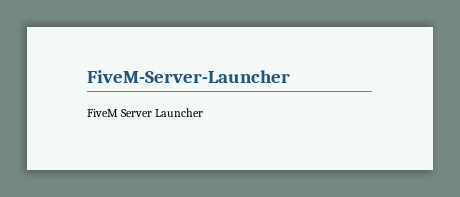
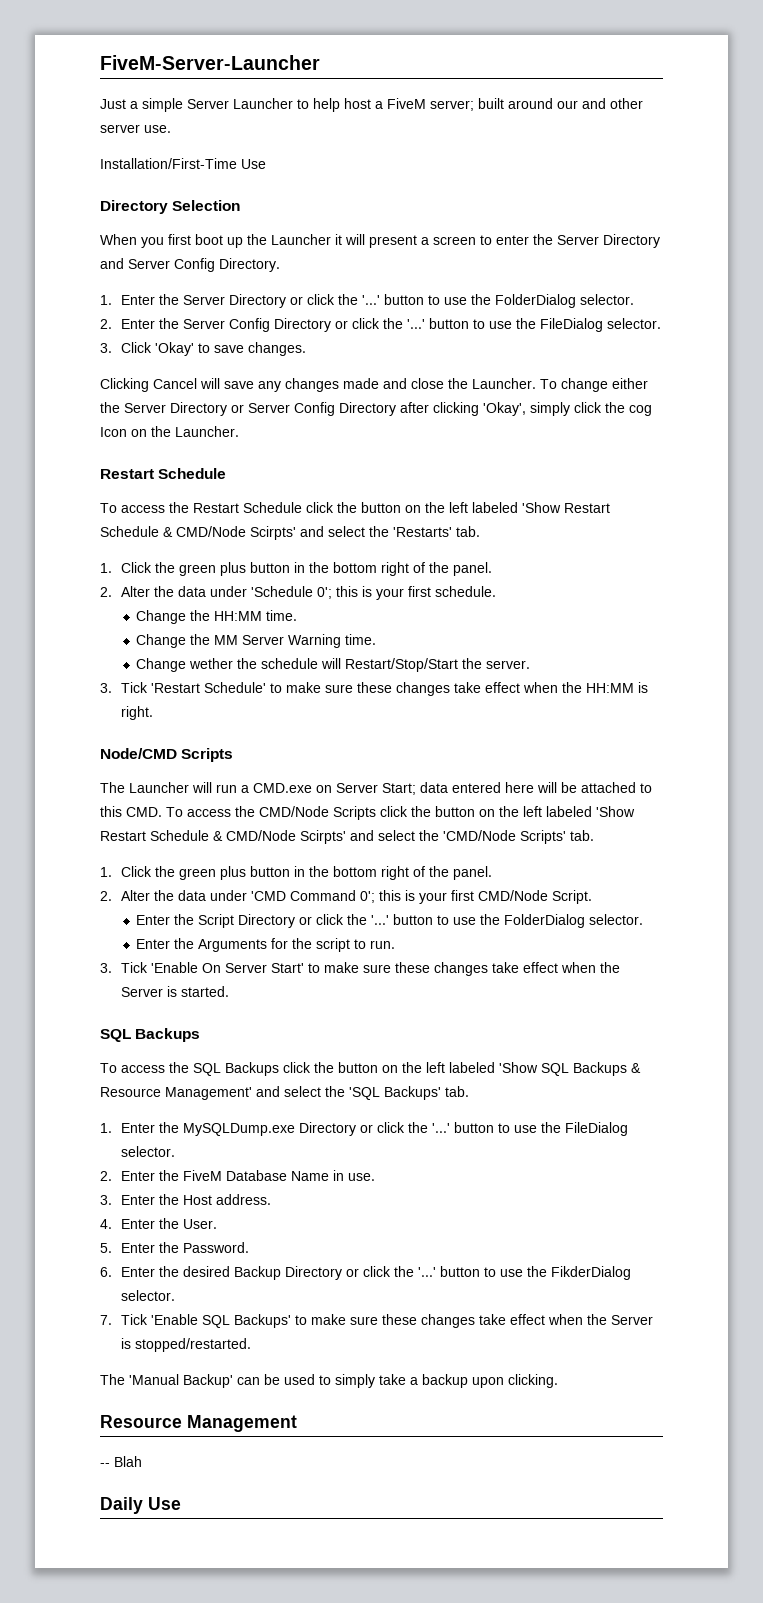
- FiveM Server Launcher
+ Just a simple Server Launcher to help host a FiveM server; built around our and other server use.
+ Installation/First-Time Use
+ Directory Selection
+ When you first boot up the Launcher it will present a screen to enter the Server Directory and Server Config Directory.
+ 1. Enter the Server Directory or click the '...' button to use the FolderDialog selector.
+ 2. Enter the Server Config Directory or click the '...' button to use the FileDialog selector.
+ 3. Click 'Okay' to save changes.
+ Clicking Cancel will save any changes made and close the Launcher. To change either the Server Directory or Server Config Directory after clicking 'Okay', simply click the cog Icon on the Launcher.
+ Restart Schedule
+ To access the Restart Schedule click the button on the left labeled 'Show Restart Schedule & CMD/Node Scirpts' and select the 'Restarts' tab.
+ 1. Click the green plus button in the bottom right of the panel.
+ 2. Alter the data under 'Schedule 0'; this is your first schedule.
+ Change the HH:MM time.
+ Change the MM Server Warning time.
+ Change wether the schedule will Restart/Stop/Start the server.
+ 3. Tick 'Restart Schedule' to make sure these changes take effect when the HH:MM is right.
+ Node/CMD Scripts
+ The Launcher will run a CMD.exe on Server Start; data entered here will be attached to this CMD. To access the CMD/Node Scripts click the button on the left labeled 'Show Restart Schedule & CMD/Node Scirpts' and select the 'CMD/Node Scripts' tab.
+ 1. Click the green plus button in the bottom right of the panel.
+ 2. Alter the data under 'CMD Command 0'; this is your first CMD/Node Script.
+ Enter the Script Directory or click the '...' button to use the FolderDialog selector.
+ Enter the Arguments for the script to run.
+ 3. Tick 'Enable On Server Start' to make sure these changes take effect when the Server is started.
+ SQL Backups
+ To access the SQL Backups click the button on the left labeled 'Show SQL Backups & Resource Management' and select the 'SQL Backups' tab.
+ 1. Enter the MySQLDump.exe Directory or click the '...' button to use the FileDialog selector.
+ 2. Enter the FiveM Database Name in use.
+ 3. Enter the Host address.
+ 4. Enter the User.
+ 5. Enter the Password.
+ 6. Enter the desired Backup Directory or click the '...' button to use the FikderDialog selector.
+ 7. Tick 'Enable SQL Backups' to make sure these changes take effect when the Server is stopped/restarted.
+ The 'Manual Backup' can be used to simply take a backup upon clicking.
+ Resource Management
+ -- Blah
+ Daily Use

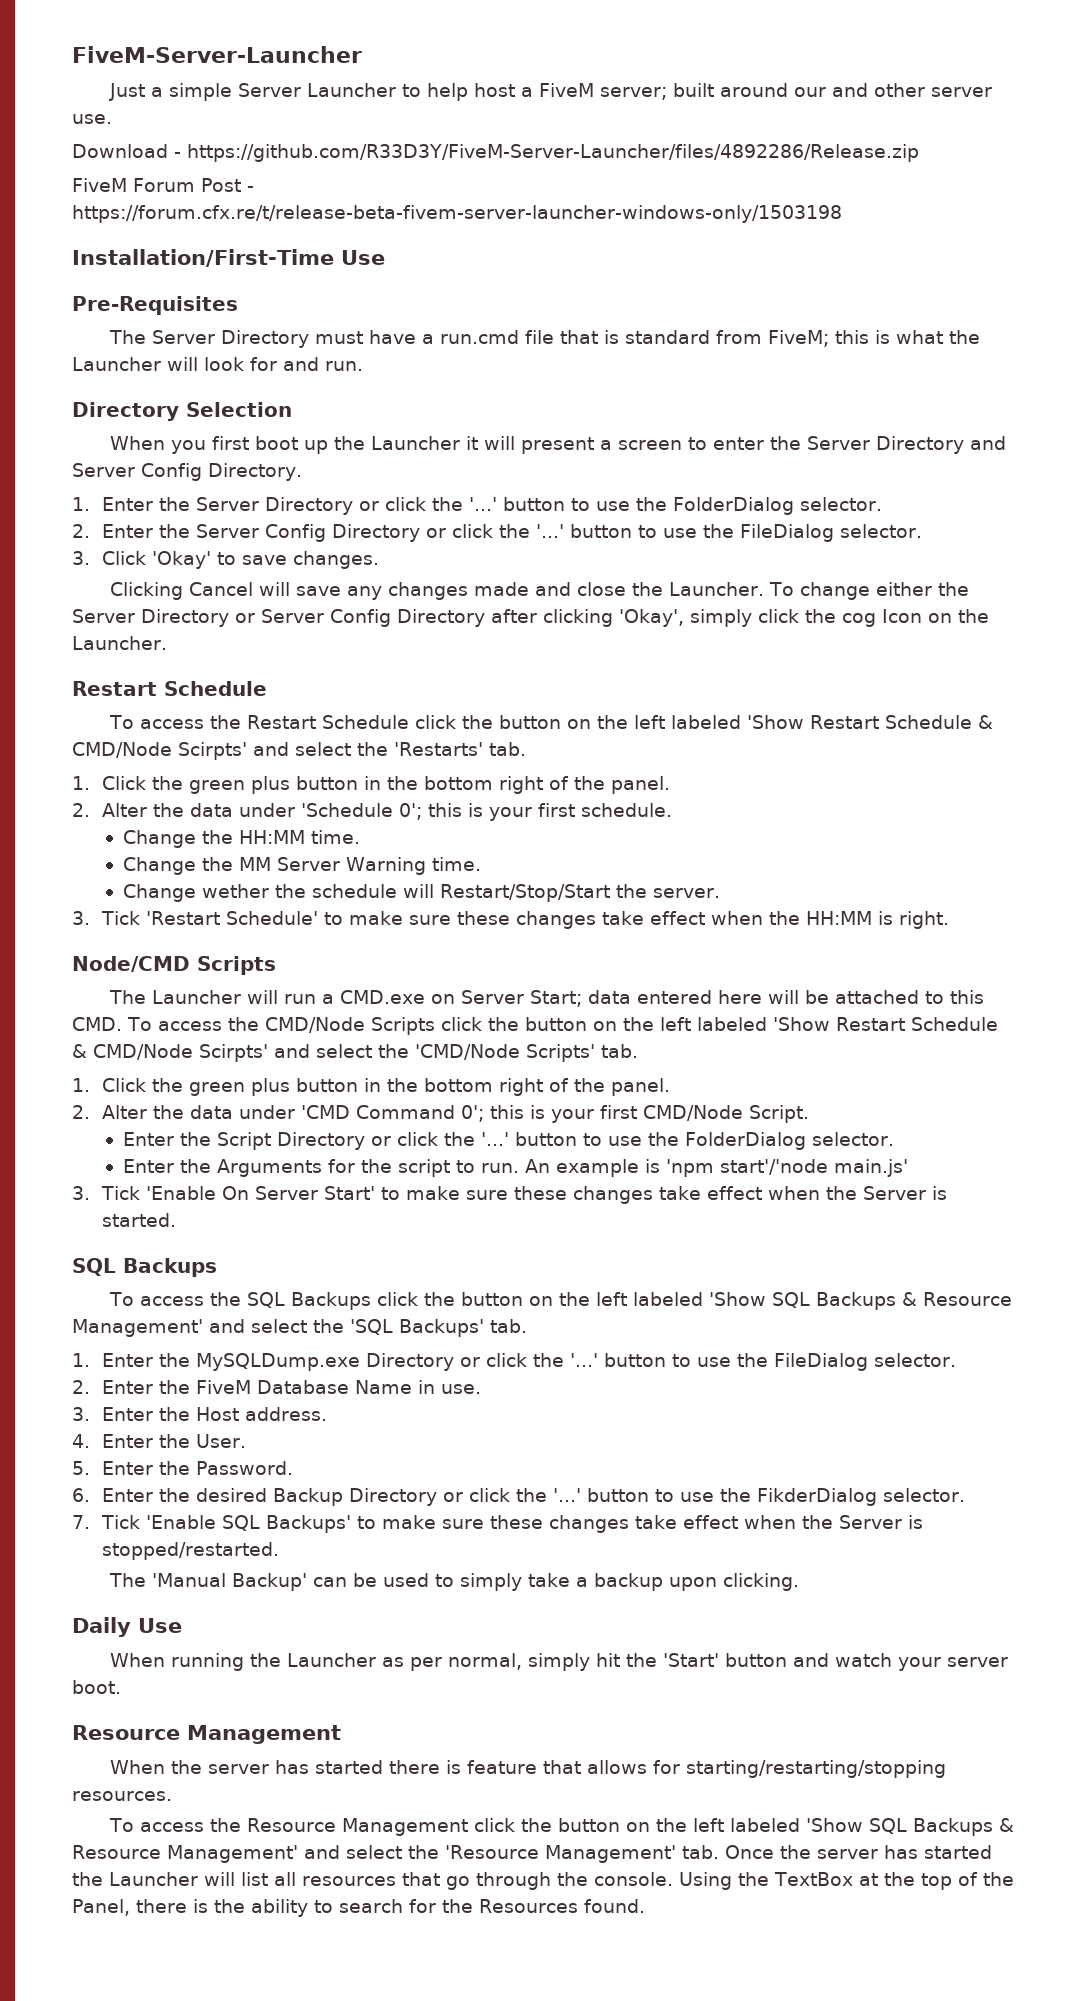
+ Download - https://github.com/R33D3Y/FiveM-Server-Launcher/files/4892286/Release.zip
+ FiveM Forum Post - https://forum.cfx.re/t/release-beta-fivem-server-launcher-windows-only/1503198
  Installation/First-Time Use
+ Pre-Requisites
+ The Server Directory must have a run.cmd file that is standard from FiveM; this is what the Launcher will look for and run.
+ An example is 'npm start'/'node main.js'
+ Daily Use
+ When running the Launcher as per normal, simply hit the 'Start' button and watch your server boot.
  Resource Management
- -- Blah
- Daily Use
+ When the server has started there is feature that allows for starting/restarting/stopping resources.
+ To access the Resource Management click the button on the left labeled 'Show SQL Backups & Resource Management' and select the 'Resource Management' tab. Once the server has started the Launcher will list all resources that go through the console. Using the TextBox at the top of the Panel, there is the ability to search for the Resources found.

